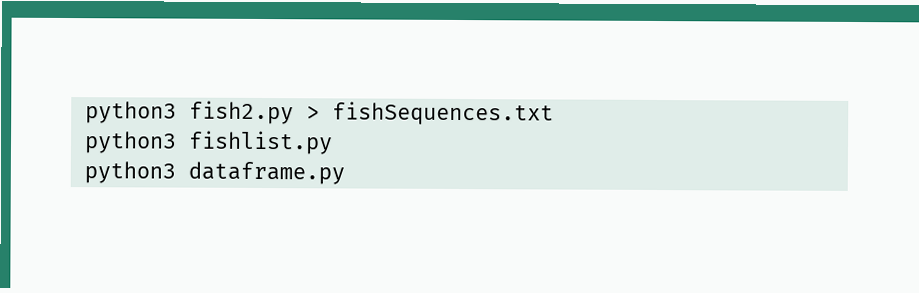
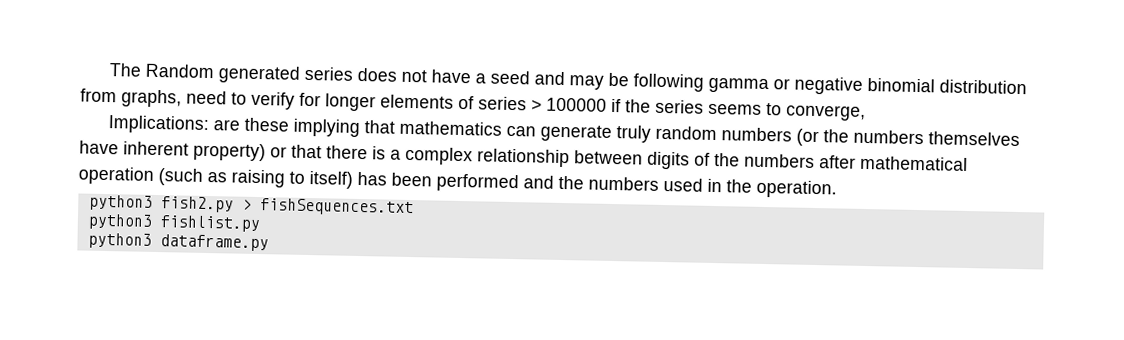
+ The Random generated series does not have a seed and may be following gamma or negative binomial distribution from graphs, need to verify for longer elements of series > 100000 if the series seems to converge,
+ Implications: are these implying that mathematics can generate truly random numbers (or the numbers themselves have inherent property) or that there is a complex relationship between digits of the numbers after mathematical operation (such as raising to itself) has been performed and the numbers used in the operation.

